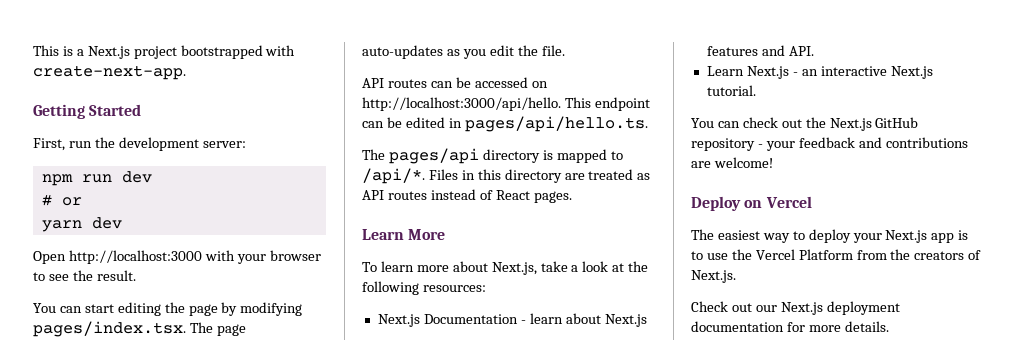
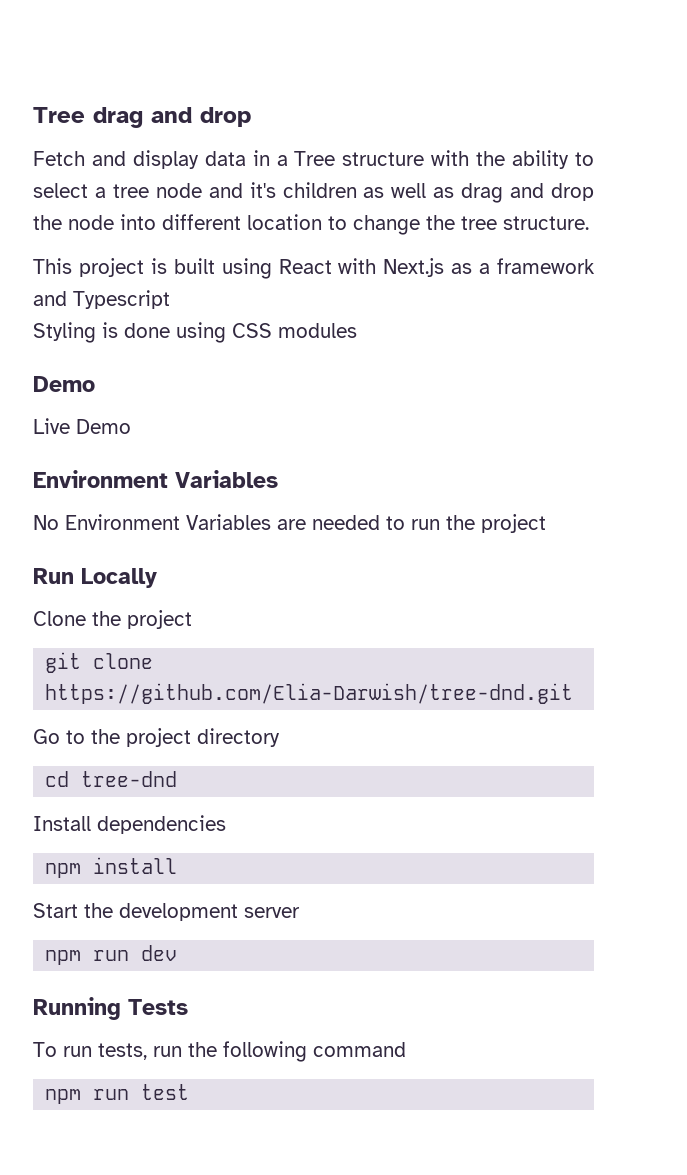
- This is a Next.js project bootstrapped with create-next-app.
- Getting Started
- First, run the development server:
+ Tree drag and drop
+ Fetch and display data in a Tree structure with the ability to select a tree node and it's children as well as drag and drop the node into different location to change the tree structure.
+ This project is built using React with Next.js as a framework and Typescript
+ Styling is done using CSS modules
+ Demo
+ Live Demo
+ Environment Variables
+ No Environment Variables are needed to run the project
+ Run Locally
+ Clone the project
+ git clone https://github.com/Elia-Darwish/tree-dnd.git
+ Go to the project directory
+ cd tree-dnd
+ Install dependencies
+ npm install
+ Start the development server
  npm run dev
- # or
- yarn dev
- Open http://localhost:3000 with your browser to see the result.
- You can start editing the page by modifying pages/index.tsx. The page auto-updates as you edit the file.
- API routes can be accessed on http://localhost:3000/api/hello. This endpoint can be edited in pages/api/hello.ts.
- The pages/api directory is mapped to /api/*. Files in this directory are treated as API routes instead of React pages.
- Learn More
- To learn more about Next.js, take a look at the following resources:
- Next.js Documentation - learn about Next.js features and API.
- Learn Next.js - an interactive Next.js tutorial.
- You can check out the Next.js GitHub repository - your feedback and contributions are welcome!
- Deploy on Vercel
- The easiest way to deploy your Next.js app is to use the Vercel Platform from the creators of Next.js.
- Check out our Next.js deployment documentation for more details.
+ Running Tests
+ To run tests, run the following command
+ npm run test

